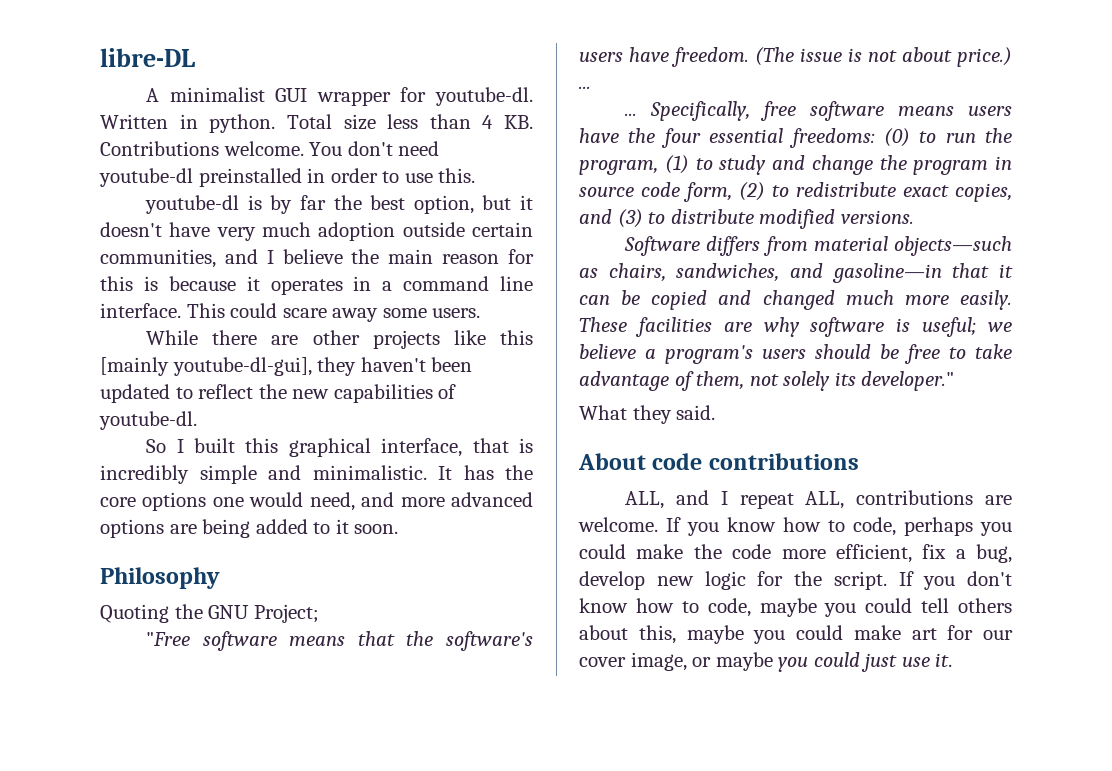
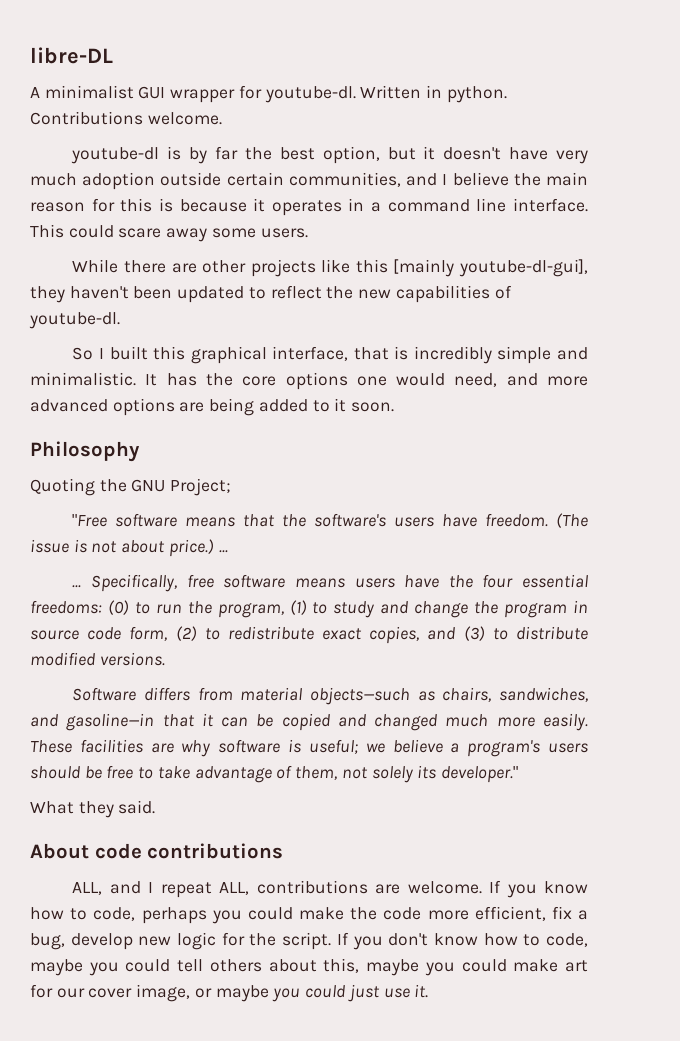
- Total size less than 4 KB. Contributions welcome. You don't need youtube-dl preinstalled in order to use this.
+ Contributions welcome.

